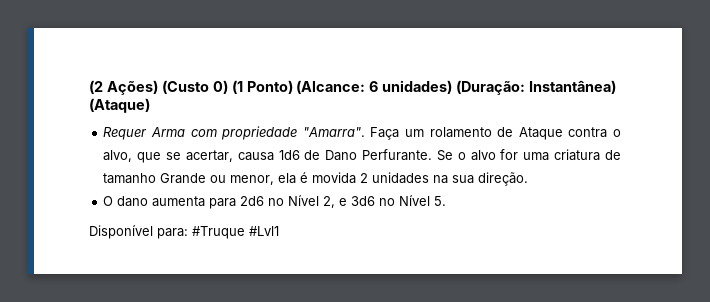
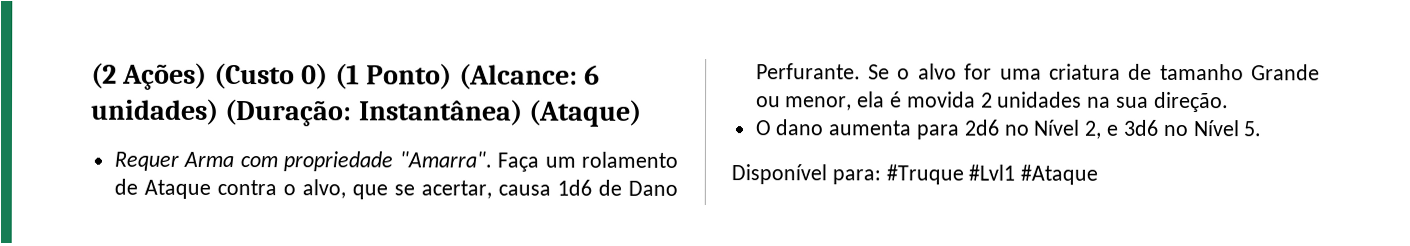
- Disponível para: #Truque #Lvl1
+ Disponível para: #Truque #Lvl1 #Ataque

